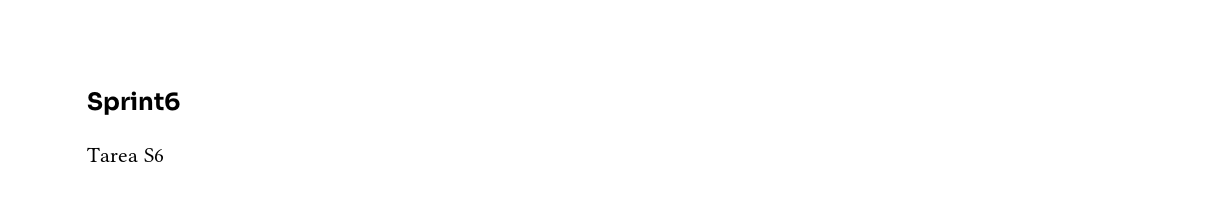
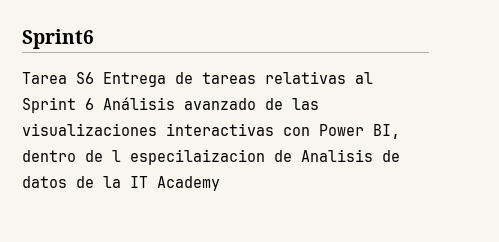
- Tarea S6
+ Tarea S6 Entrega de tareas relativas al Sprint 6 Análisis avanzado de las visualizaciones interactivas con Power BI, dentro de l especilaizacion de Analisis de datos de la IT Academy

